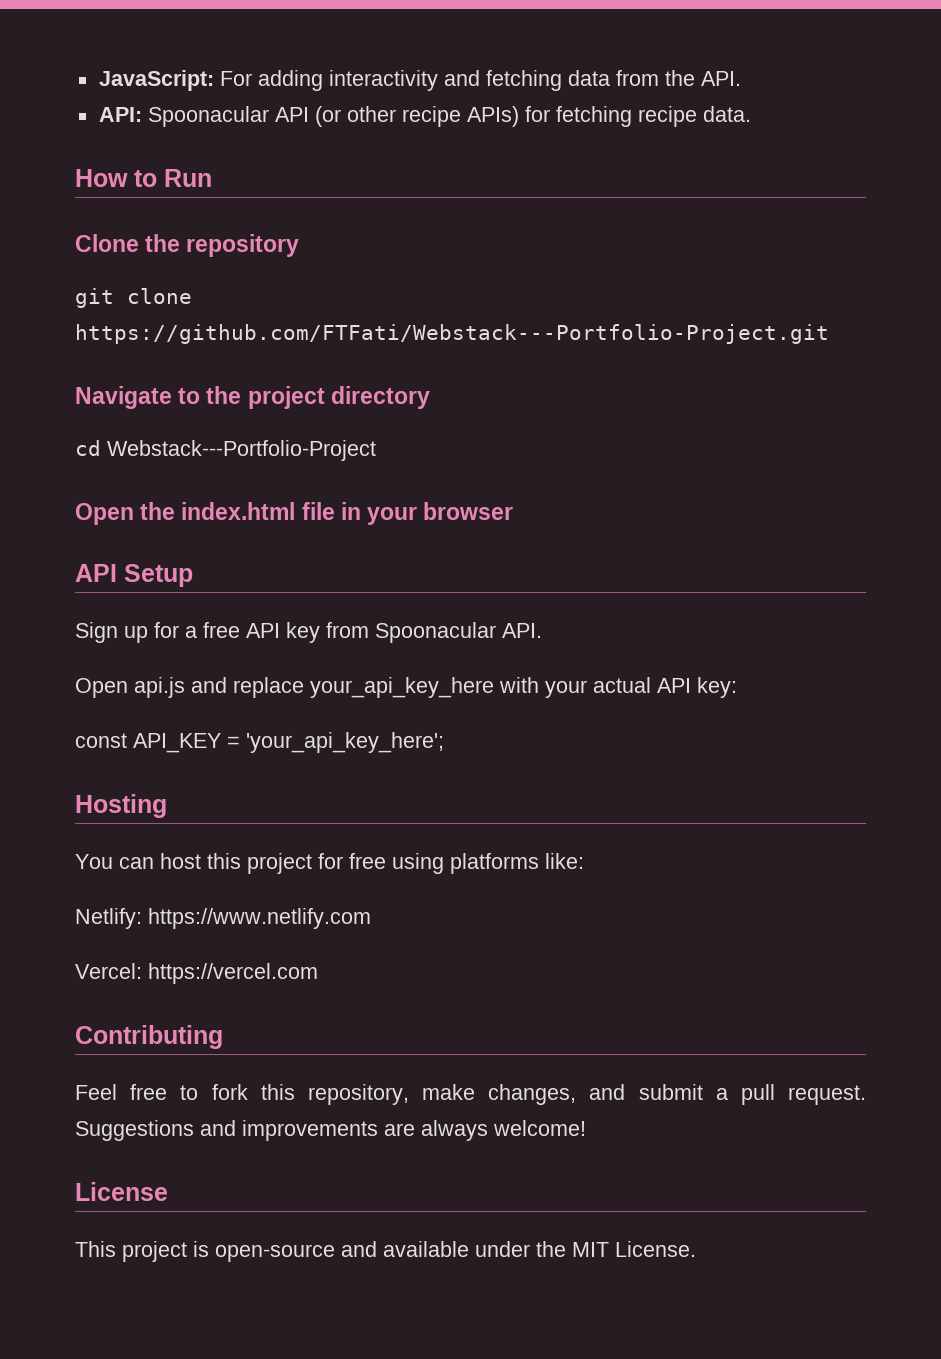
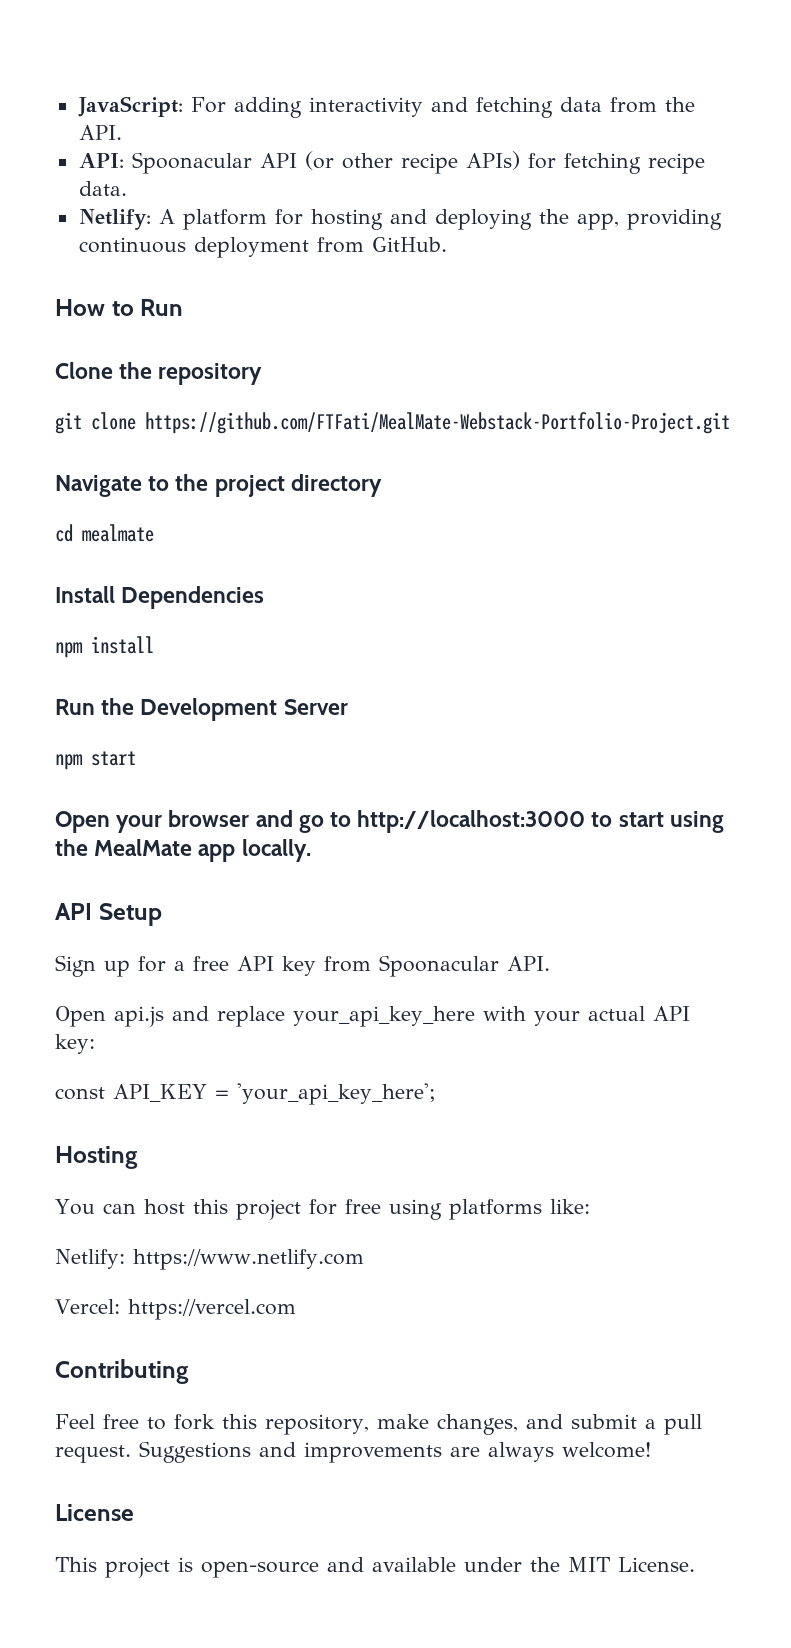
+ Netlify: A platform for hosting and deploying the app, providing continuous deployment from GitHub.
- git clone https://github.com/FTFati/Webstack---Portfolio-Project.git
+ git clone https://github.com/FTFati/MealMate-Webstack-Portfolio-Project.git
- cd Webstack---Portfolio-Project
- Open the index.html file in your browser
+ cd mealmate
+ Install Dependencies
+ npm install
+ Run the Development Server
+ npm start
+ Open your browser and go to http://localhost:3000 to start using the MealMate app locally.

